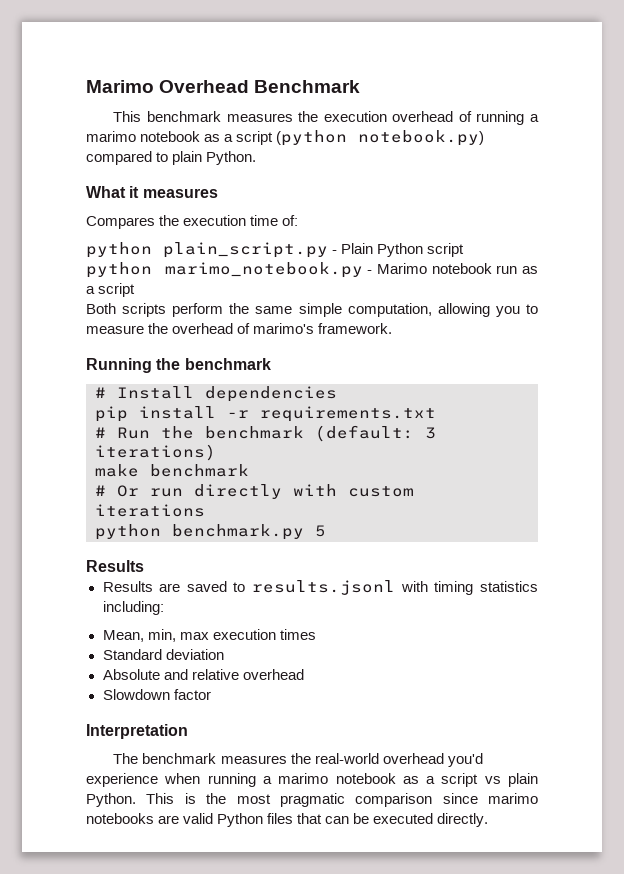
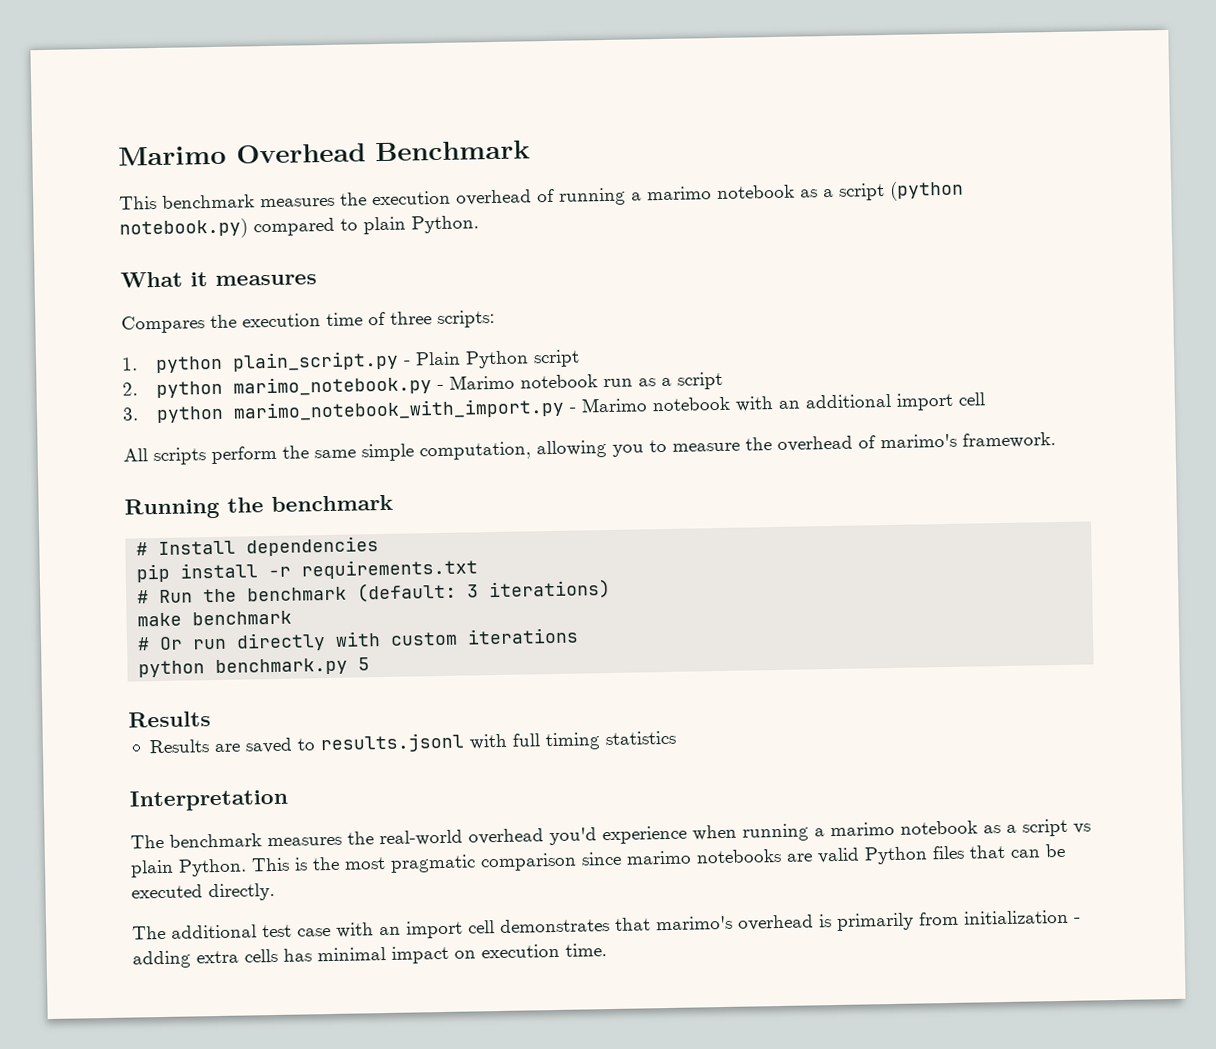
- Compares the execution time of:
- python plain_script.py - Plain Python script
+ Compares the execution time of three scripts:
+ 1. python plain_script.py - Plain Python script
- python marimo_notebook.py - Marimo notebook run as a script
+ 2. python marimo_notebook.py - Marimo notebook run as a script
- Both scripts perform the same simple computation, allowing you to measure the overhead of marimo's framework.
+ 3. python marimo_notebook_with_import.py - Marimo notebook with an additional import cell
+ All scripts perform the same simple computation, allowing you to measure the overhead of marimo's framework.
- Results are saved to results.jsonl with timing statistics including:
- Mean, min, max execution times
- Standard deviation
- Absolute and relative overhead
- Slowdown factor
+ Results are saved to results.jsonl with full timing statistics
+ The additional test case with an import cell demonstrates that marimo's overhead is primarily from initialization - adding extra cells has minimal impact on execution time.

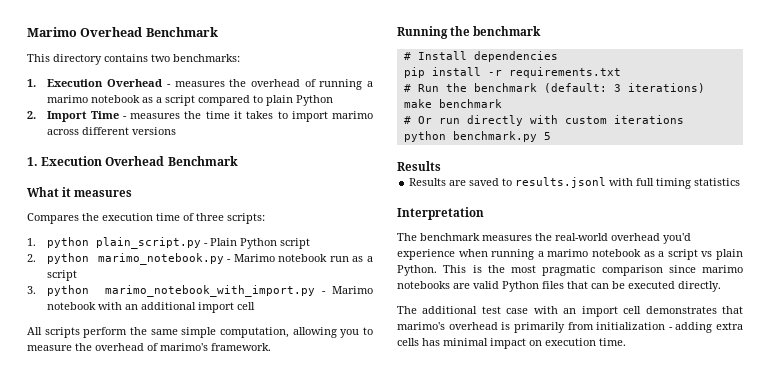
- This benchmark measures the execution overhead of running a marimo notebook as a script (python notebook.py) compared to plain Python.
+ This directory contains two benchmarks:
+ 1. Execution Overhead - measures the overhead of running a marimo notebook as a script compared to plain Python
+ 2. Import Time - measures the time it takes to import marimo across different versions
+ 1. Execution Overhead Benchmark

